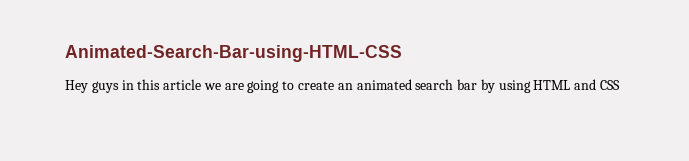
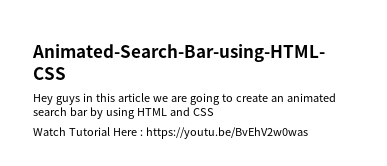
+ Watch Tutorial Here : https://youtu.be/BvEhV2w0was

